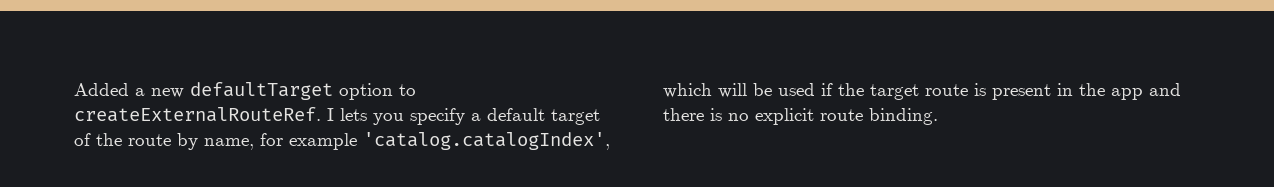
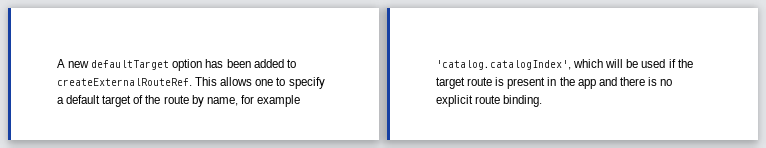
- Added a new defaultTarget option to createExternalRouteRef. I lets you specify a default target of the route by name, for example 'catalog.catalogIndex', which will be used if the target route is present in the app and there is no explicit route binding.
+ A new defaultTarget option has been added to createExternalRouteRef. This allows one to specify a default target of the route by name, for example 'catalog.catalogIndex', which will be used if the target route is present in the app and there is no explicit route binding.

